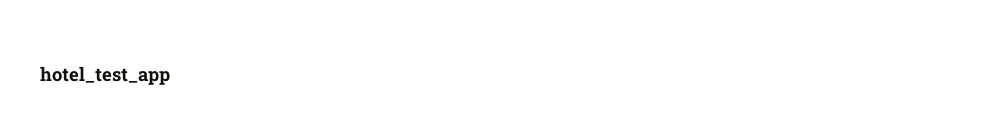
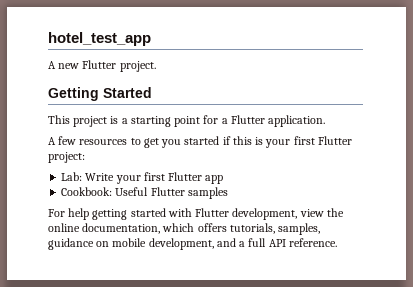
+ A new Flutter project.
+ Getting Started
+ This project is a starting point for a Flutter application.
+ A few resources to get you started if this is your first Flutter project:
+ Lab: Write your first Flutter app
+ Cookbook: Useful Flutter samples
+ For help getting started with Flutter development, view the online documentation, which offers tutorials, samples, guidance on mobile development, and a full API reference.

